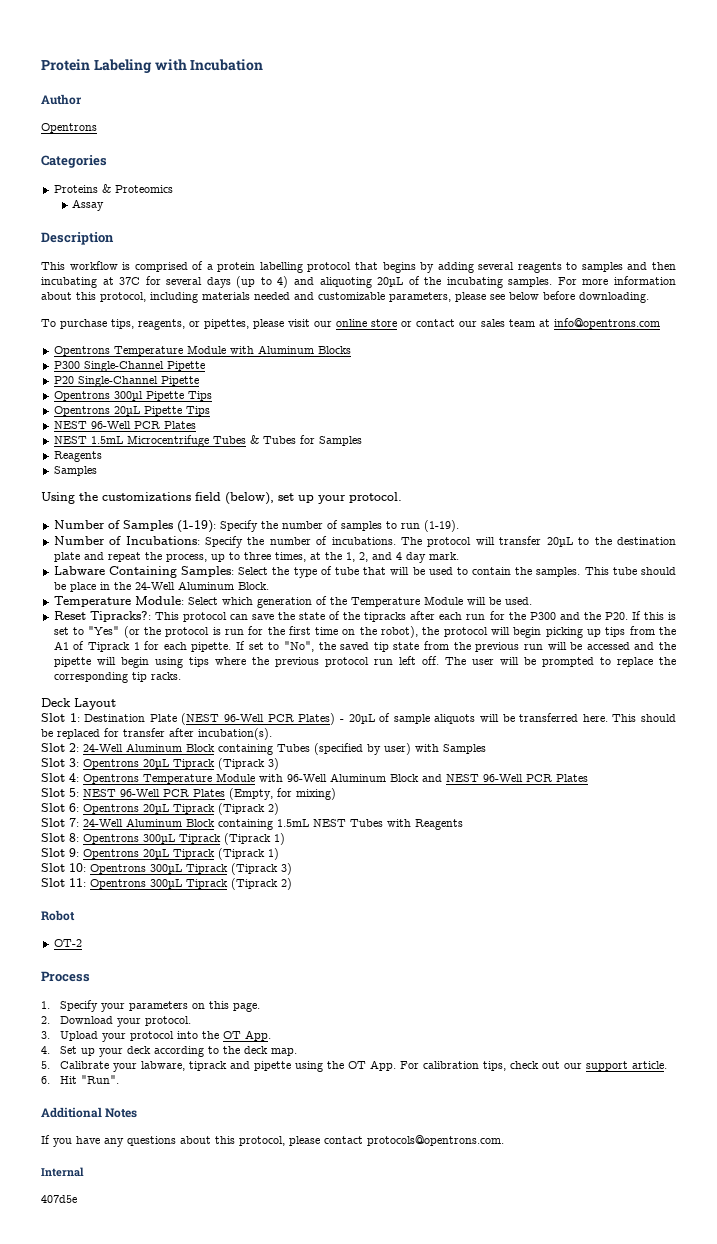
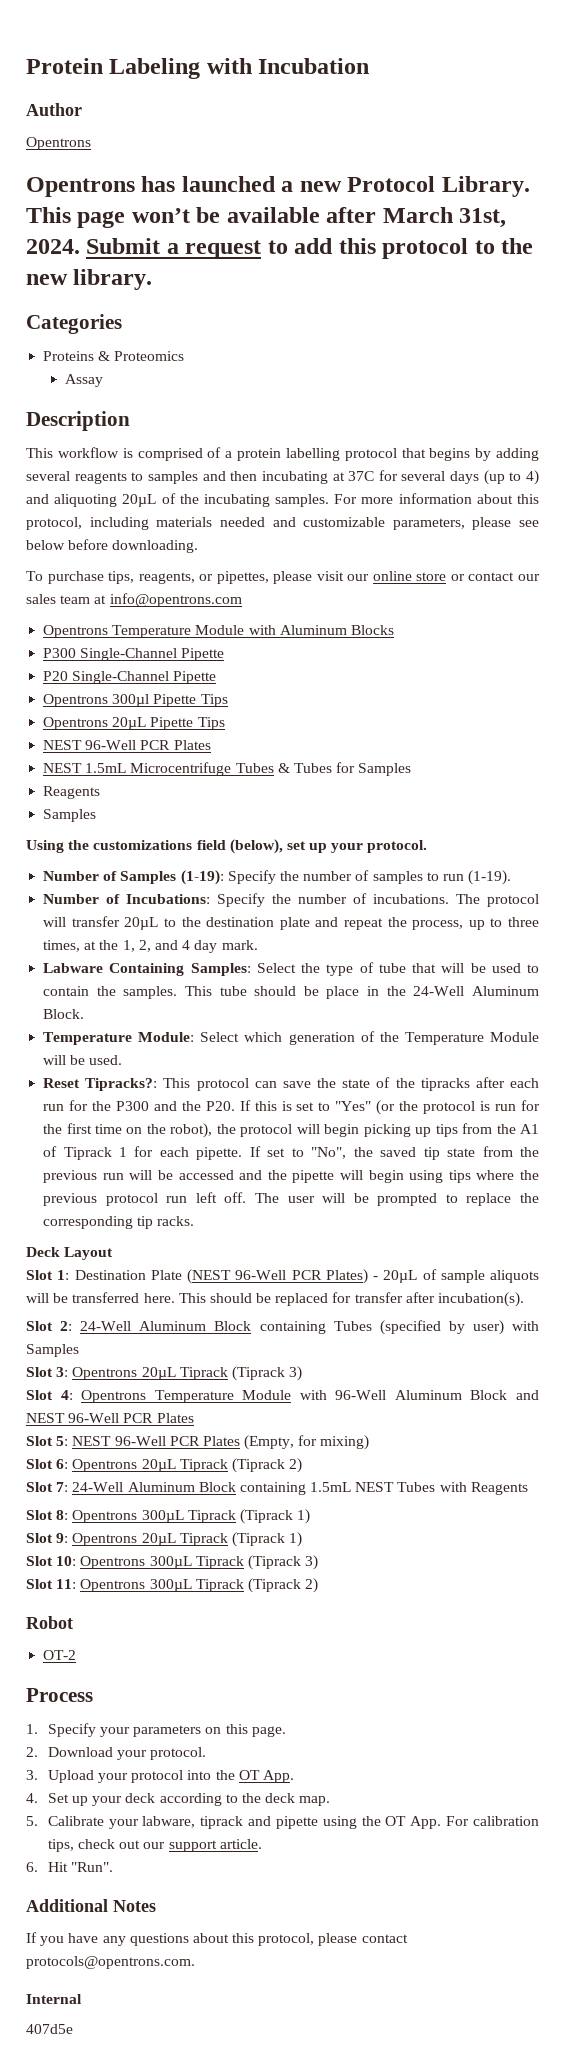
+ Opentrons has launched a new Protocol Library. This page won’t be available after March 31st, 2024. Submit a request to add this protocol to the new library.

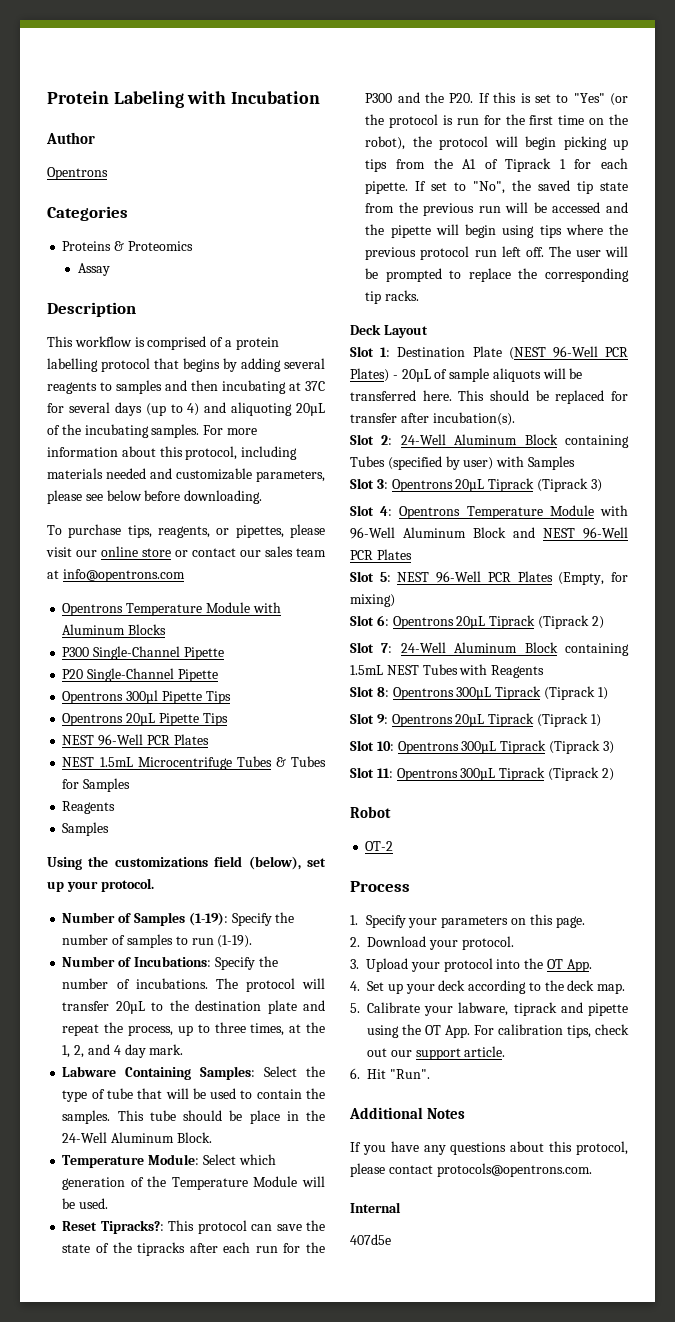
- Opentrons has launched a new Protocol Library. This page won’t be available after March 31st, 2024. Submit a request to add this protocol to the new library.

